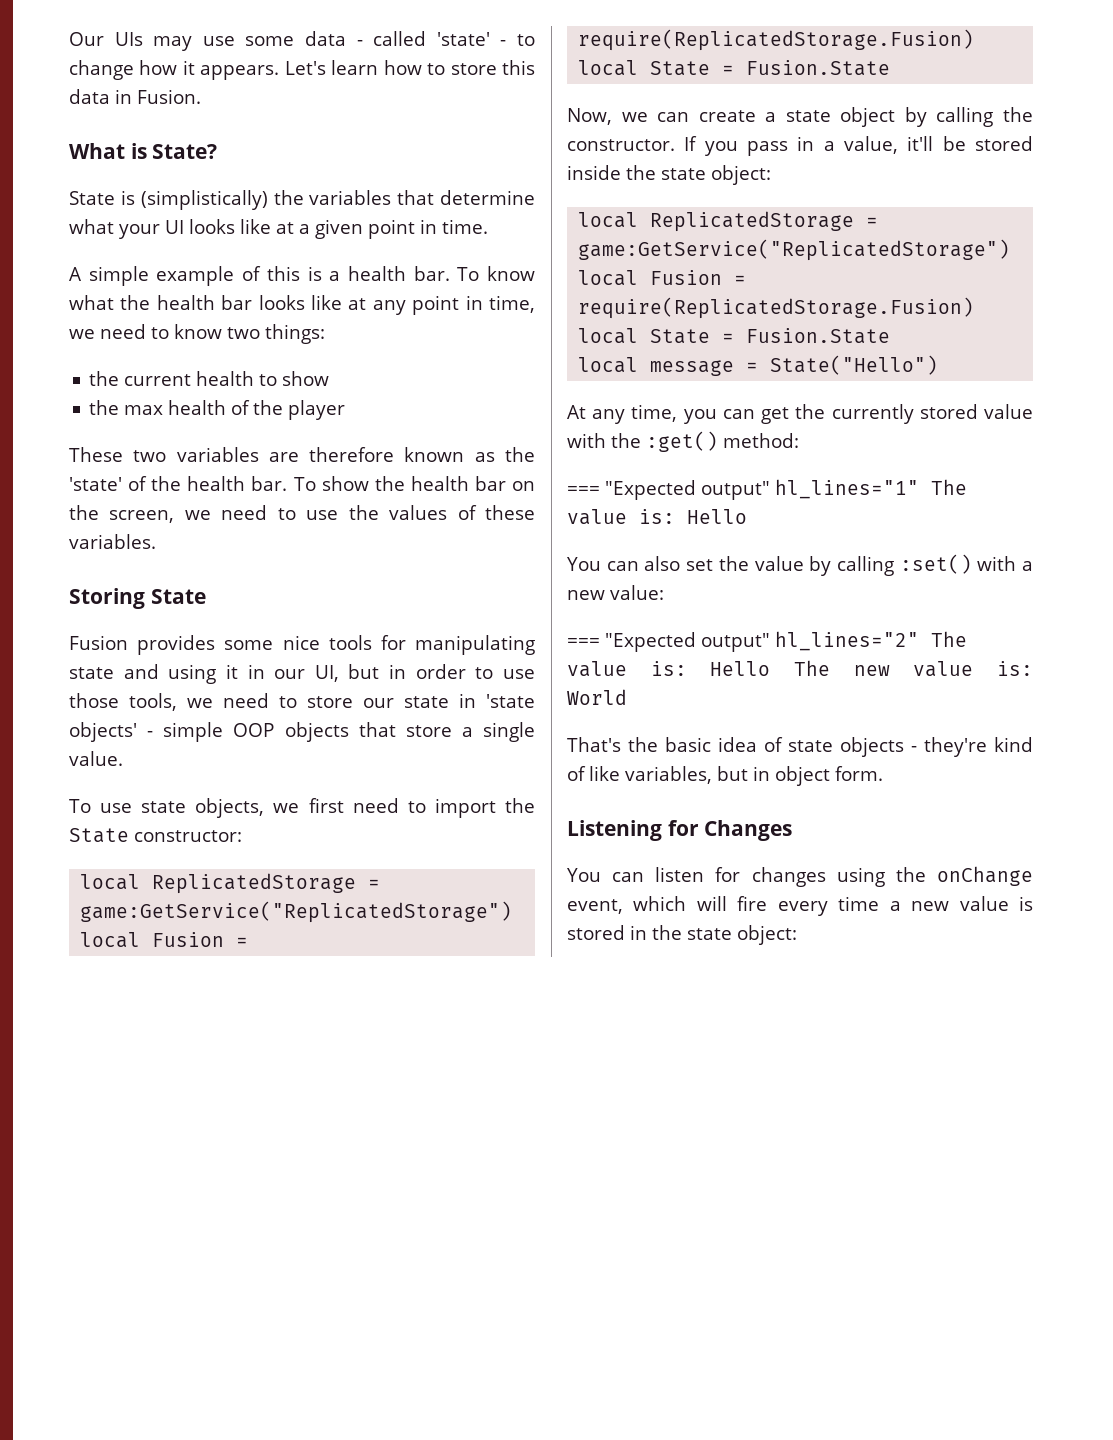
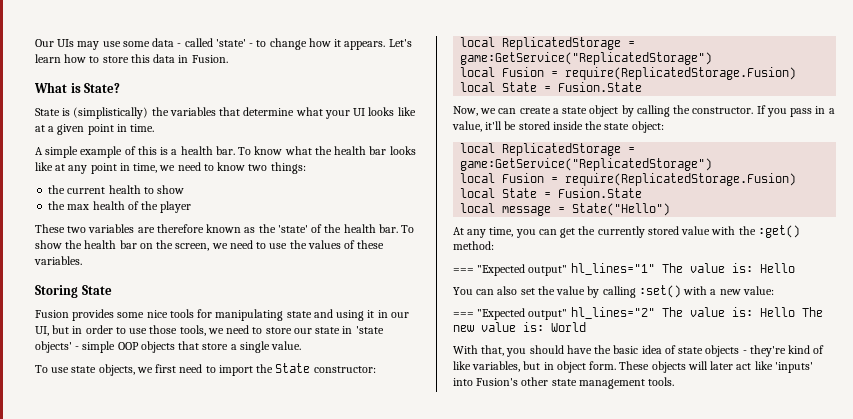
- That's the basic idea of state objects - they're kind of like variables, but in object form.
- Listening for Changes
- You can listen for changes using the onChange event, which will fire every time a new value is stored in the state object:
+ With that, you should have the basic idea of state objects - they're kind of like variables, but in object form. These objects will later act like 'inputs' into Fusion's other state management tools.

